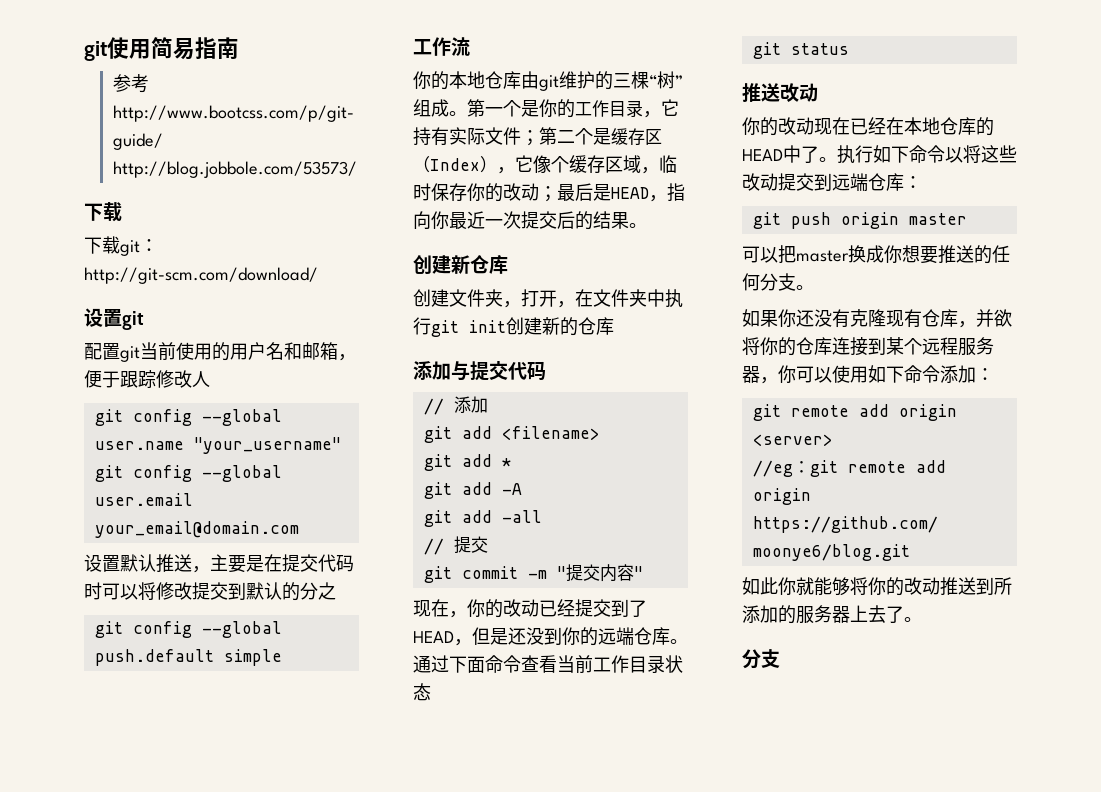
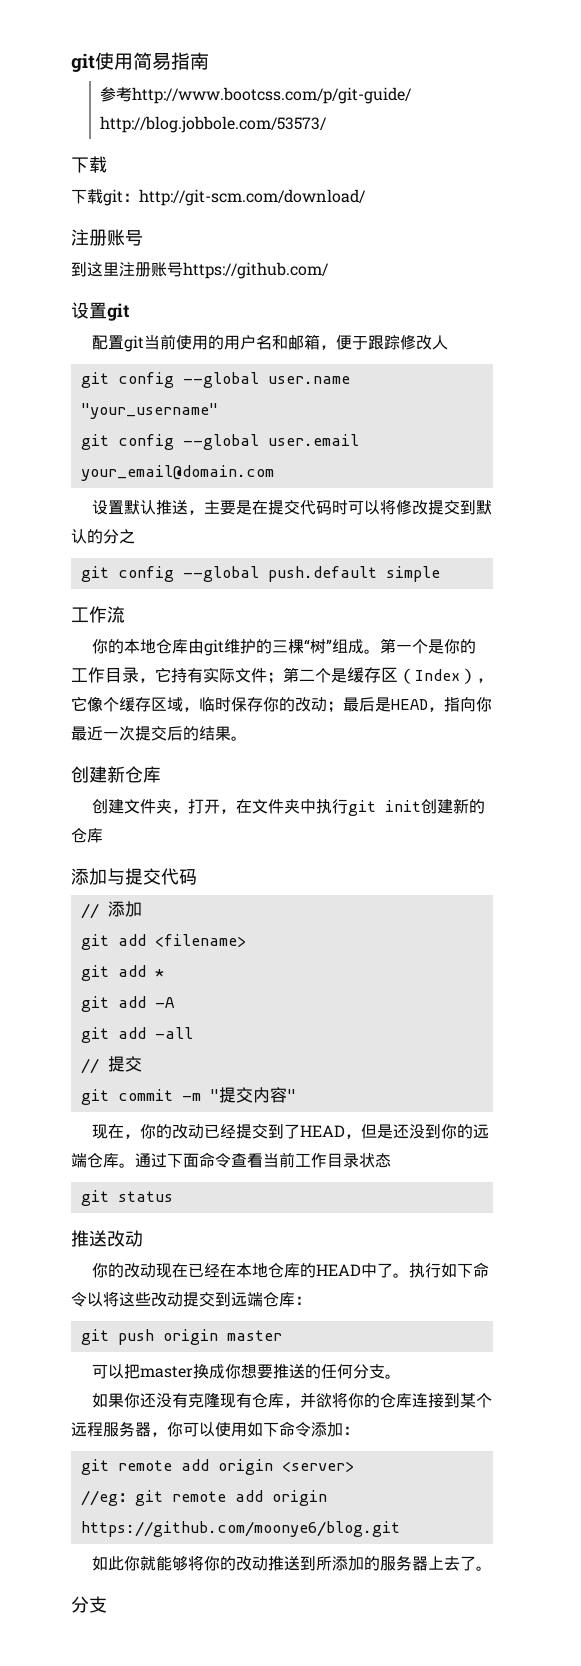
  下载git：http://git-scm.com/download/
+ 注册账号
+ 到这里注册账号https://github.com/

